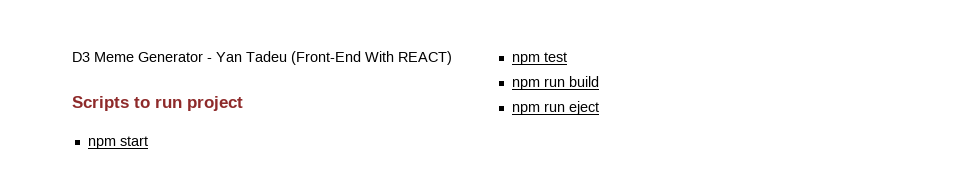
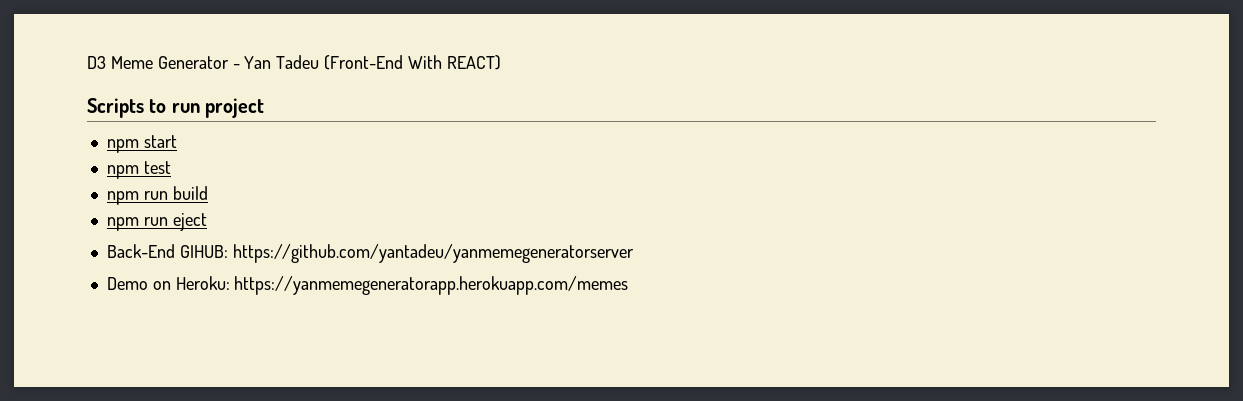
+ Back-End GIHUB: https://github.com/yantadeu/yanmemegeneratorserver
+ Demo on Heroku: https://yanmemegeneratorapp.herokuapp.com/memes

